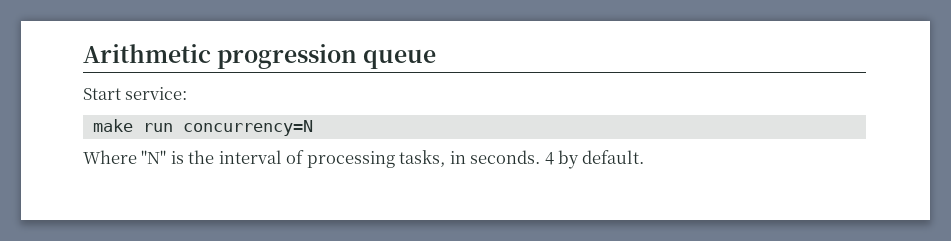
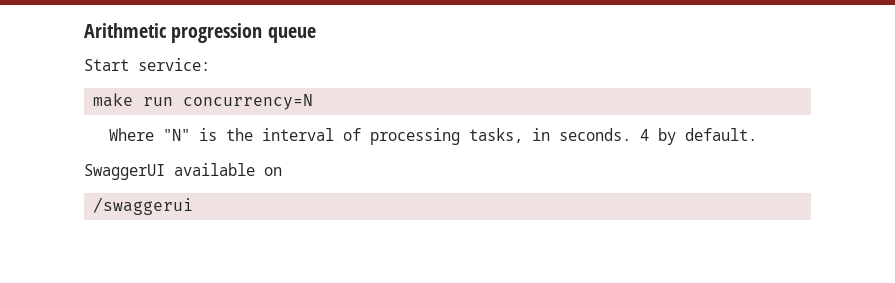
+ SwaggerUI available on
+ /swaggerui

